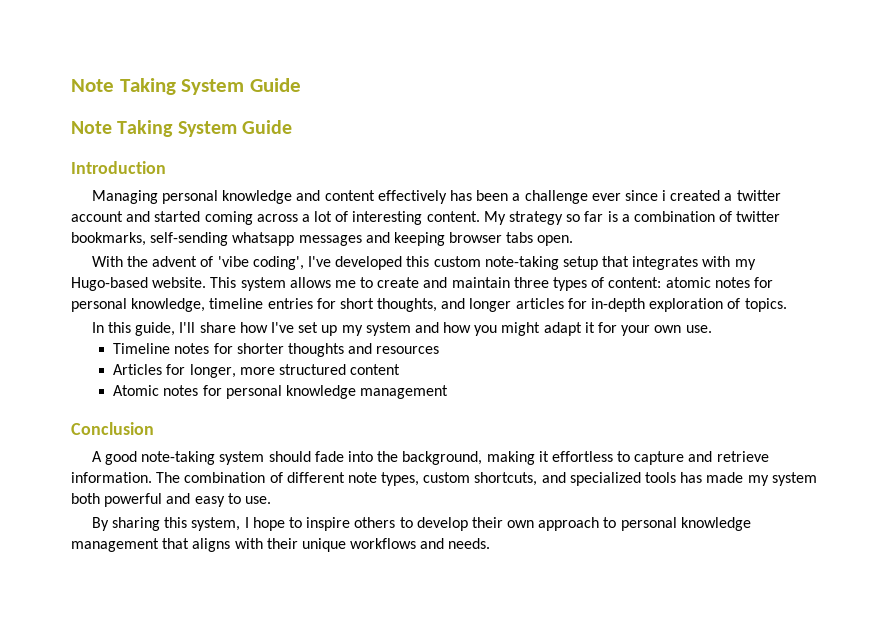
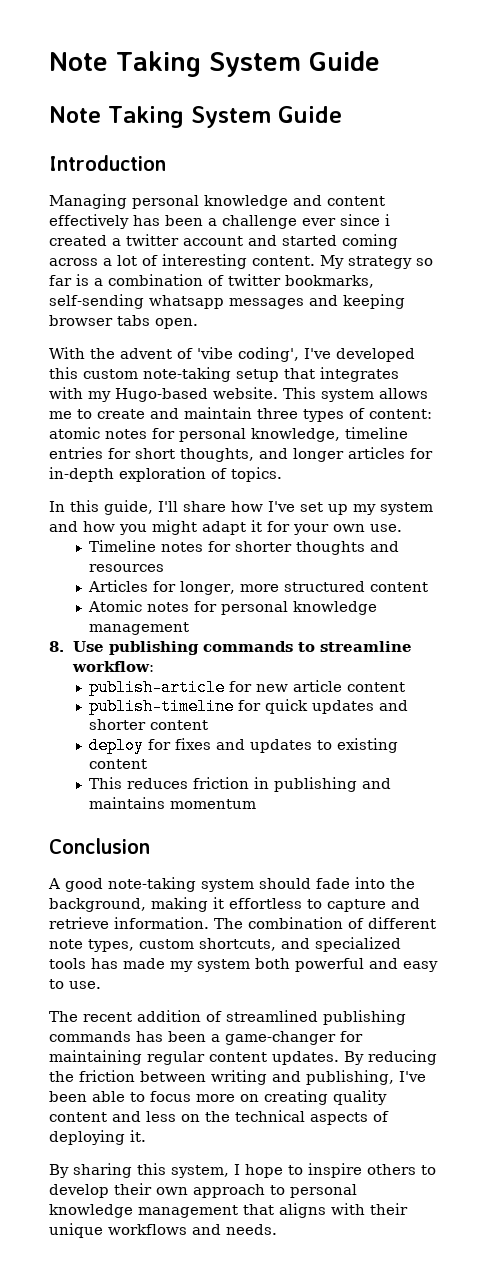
+ 8. Use publishing commands to streamline workflow:
+ publish-article for new article content
+ publish-timeline for quick updates and shorter content
+ deploy for fixes and updates to existing content
+ This reduces friction in publishing and maintains momentum
+ The recent addition of streamlined publishing commands has been a game-changer for maintaining regular content updates. By reducing the friction between writing and publishing, I've been able to focus more on creating quality content and less on the technical aspects of deploying it.

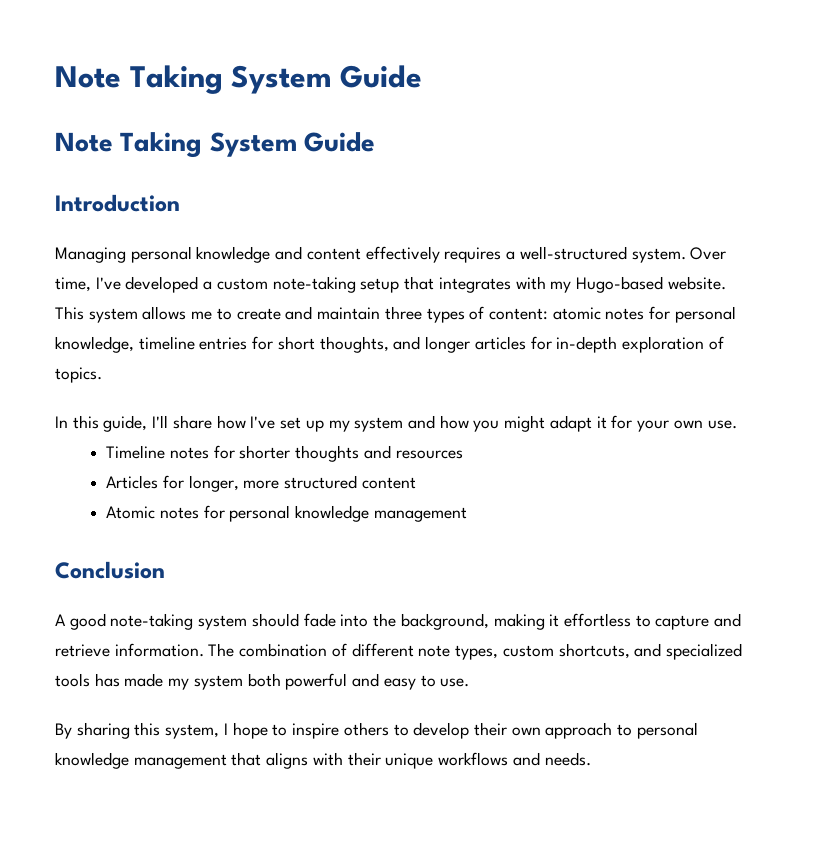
- Managing personal knowledge and content effectively has been a challenge ever since i created a twitter account and started coming across a lot of interesting content. My strategy so far is a combination of twitter bookmarks, self-sending whatsapp messages and keeping browser tabs open.
- With the advent of 'vibe coding', I've developed this custom note-taking setup that integrates with my Hugo-based website.
+ Managing personal knowledge and content effectively requires a well-structured system. Over time, I've developed a custom note-taking setup that integrates with my Hugo-based website.
- 8. Use publishing commands to streamline workflow:
- publish-article for new article content
- publish-timeline for quick updates and shorter content
- deploy for fixes and updates to existing content
- This reduces friction in publishing and maintains momentum
- The recent addition of streamlined publishing commands has been a game-changer for maintaining regular content updates. By reducing the friction between writing and publishing, I've been able to focus more on creating quality content and less on the technical aspects of deploying it.

